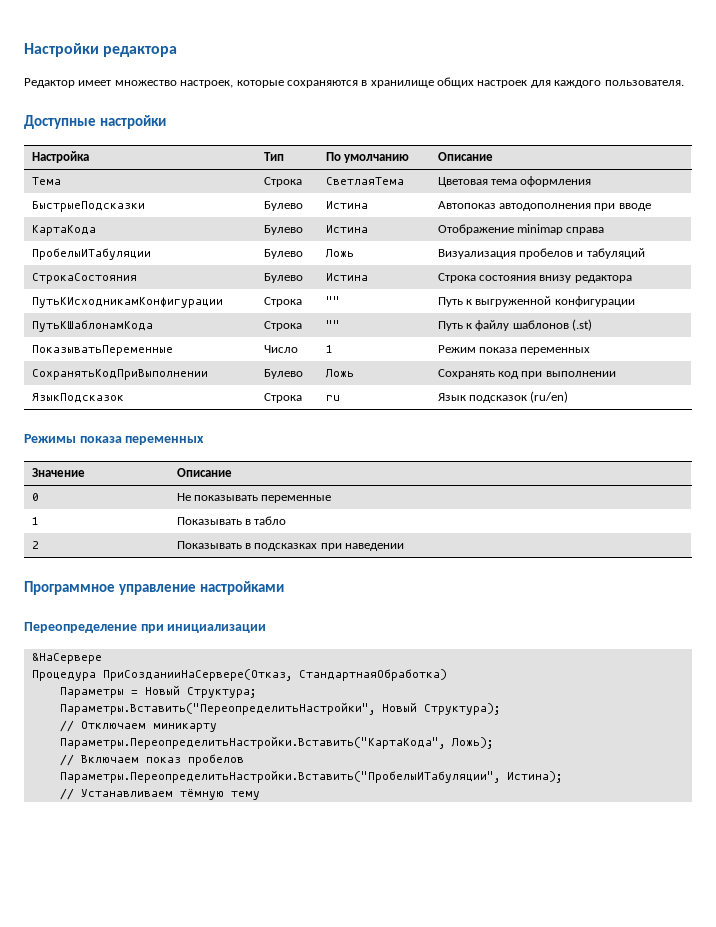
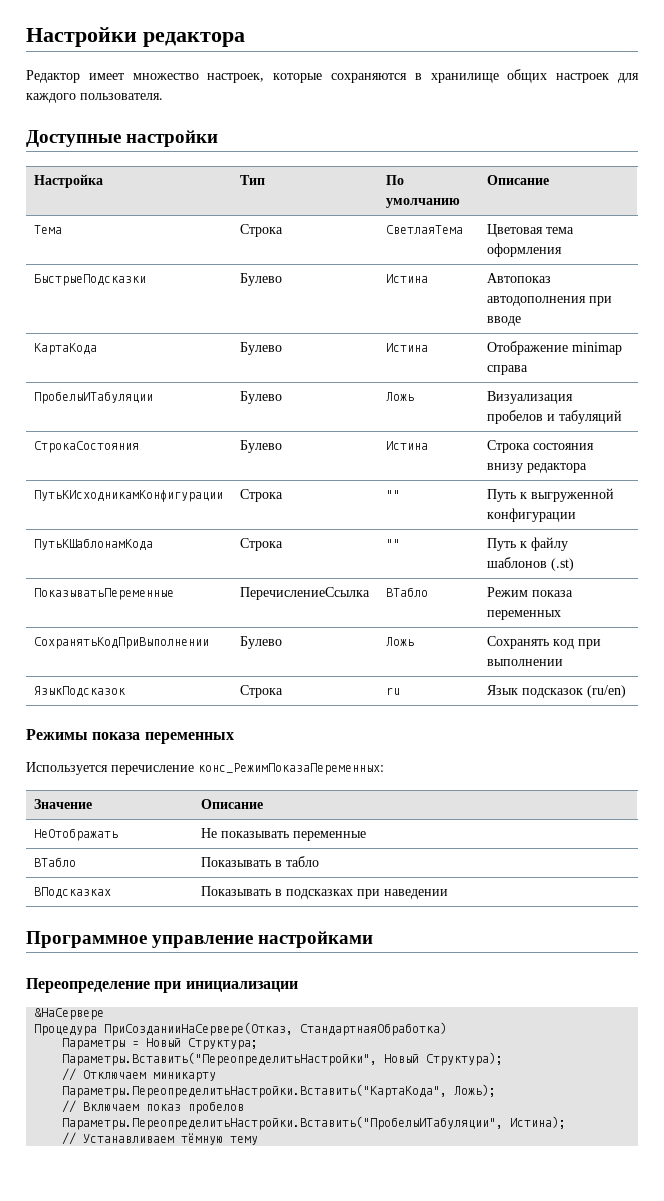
- ПоказыватьПеременные | Число | 1 | Режим показа переменных
+ ПоказыватьПеременные | ПеречислениеСсылка | ВТабло | Режим показа переменных
+ Используется перечисление конс_РежимПоказаПеременных:
- 0 | Не показывать переменные
+ НеОтображать | Не показывать переменные
- 1 | Показывать в табло
+ ВТабло | Показывать в табло
- 2 | Показывать в подсказках при наведении
+ ВПодсказках | Показывать в подсказках при наведении

